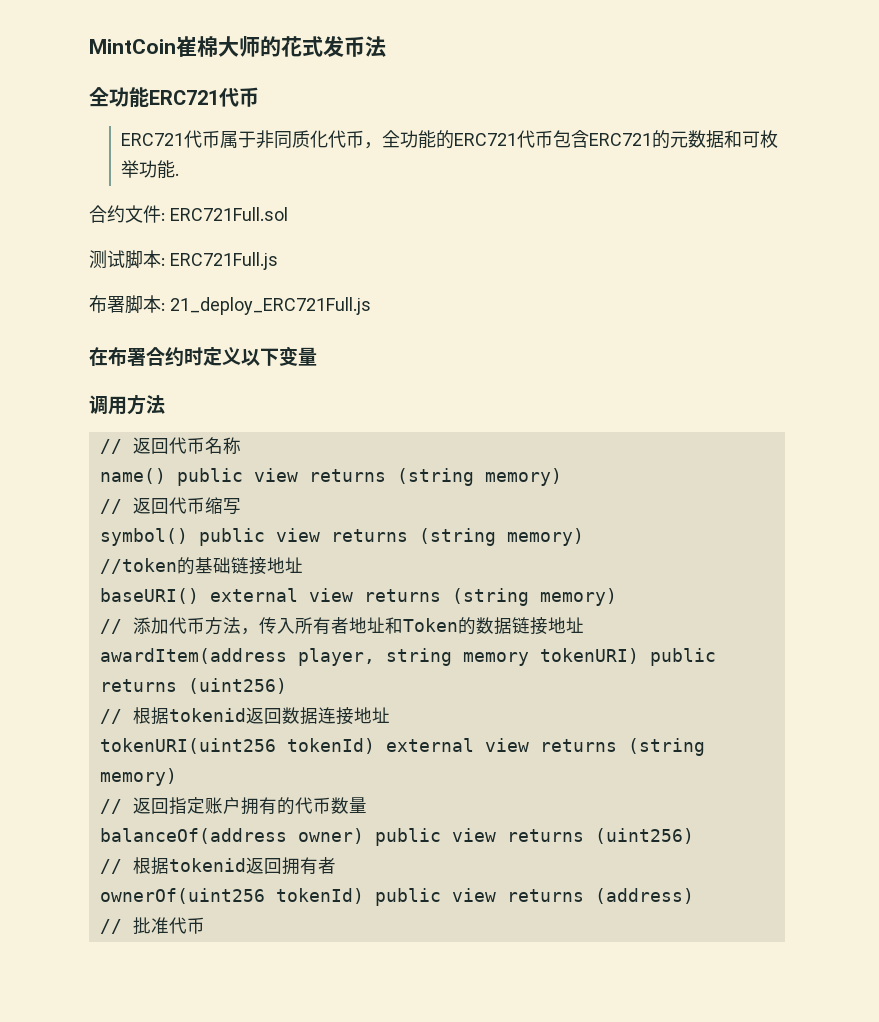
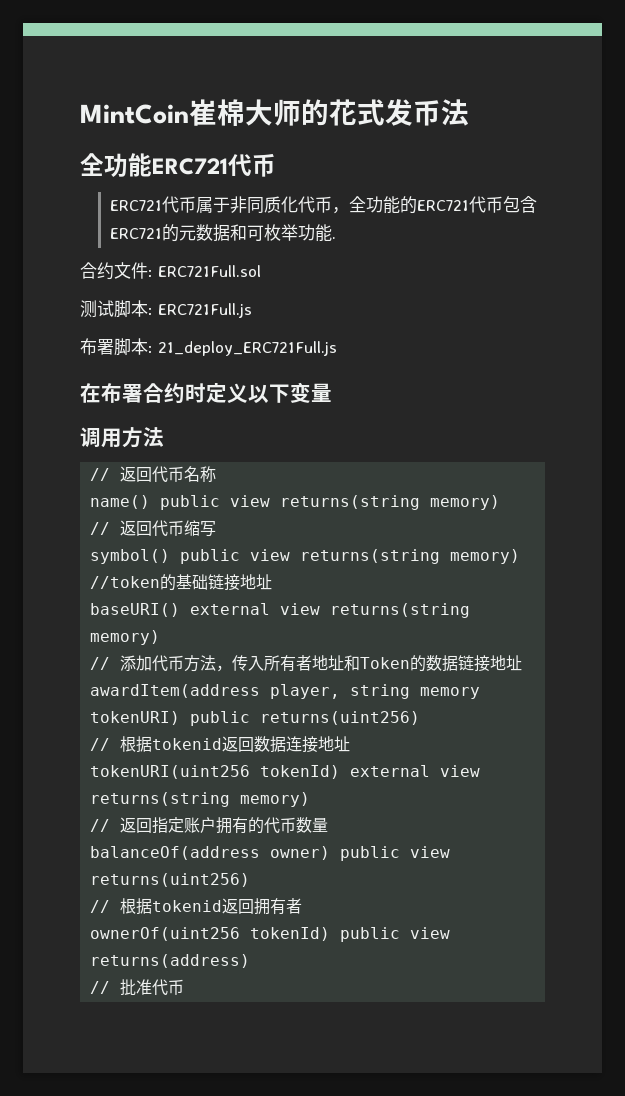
- name() public view returns (string memory)
+ name() public view returns(string memory)
- symbol() public view returns (string memory)
+ symbol() public view returns(string memory)
- baseURI() external view returns (string memory)
+ baseURI() external view returns(string memory)
- awardItem(address player, string memory tokenURI) public returns (uint256)
+ awardItem(address player, string memory tokenURI) public returns(uint256)
- tokenURI(uint256 tokenId) external view returns (string memory)
+ tokenURI(uint256 tokenId) external view returns(string memory)
- balanceOf(address owner) public view returns (uint256)
+ balanceOf(address owner) public view returns(uint256)
- ownerOf(uint256 tokenId) public view returns (address)
+ ownerOf(uint256 tokenId) public view returns(address)

